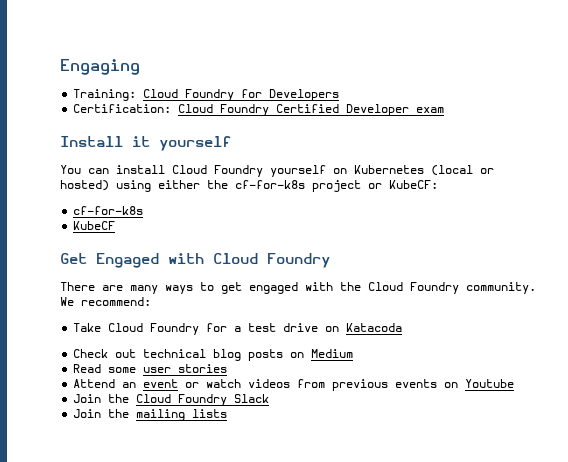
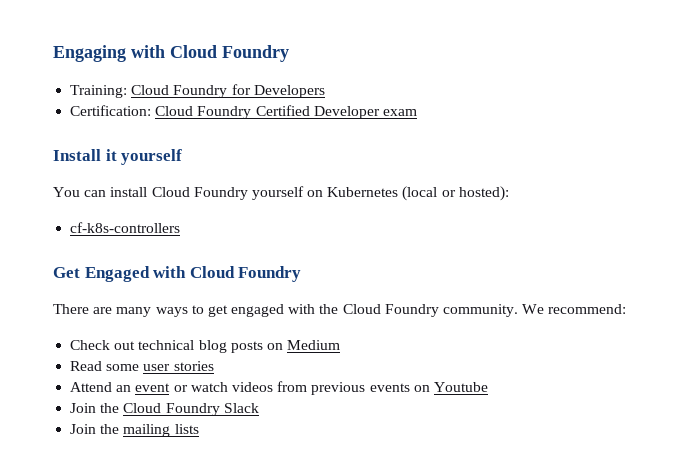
- Engaging
+ Engaging with Cloud Foundry
- You can install Cloud Foundry yourself on Kubernetes (local or hosted) using either the cf-for-k8s project or KubeCF:
- cf-for-k8s
- KubeCF
+ You can install Cloud Foundry yourself on Kubernetes (local or hosted):
+ cf-k8s-controllers
- Take Cloud Foundry for a test drive on Katacoda

